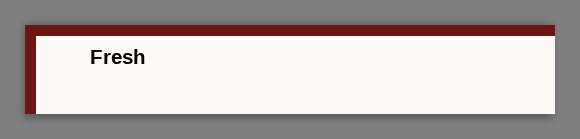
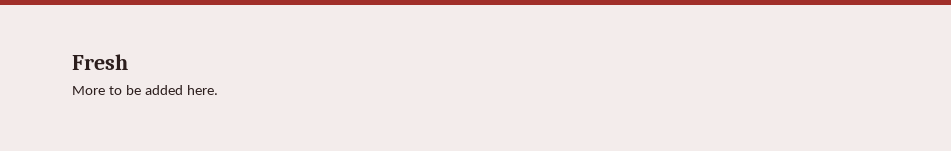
+ More to be added here.

